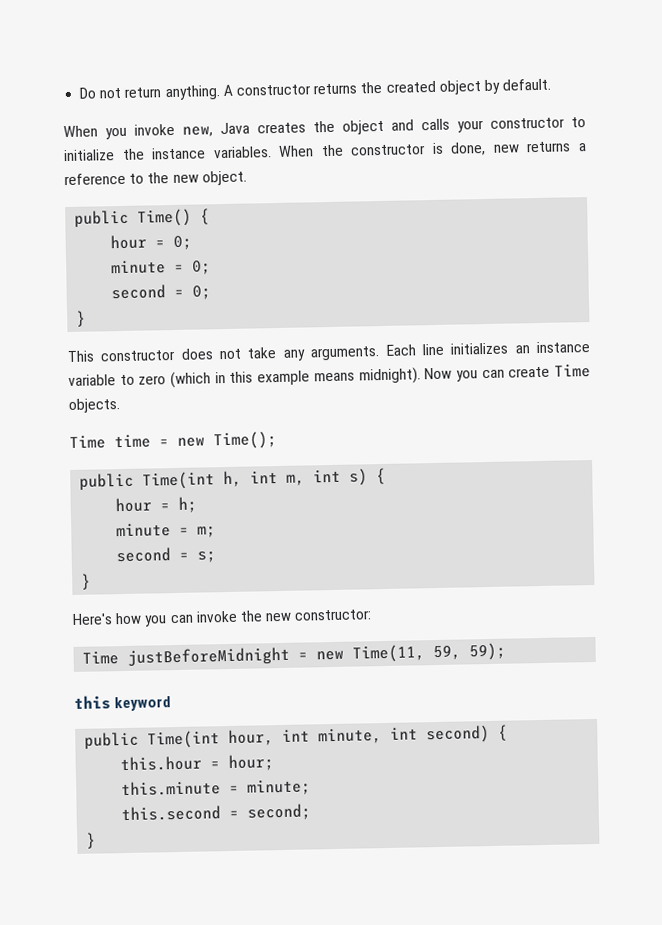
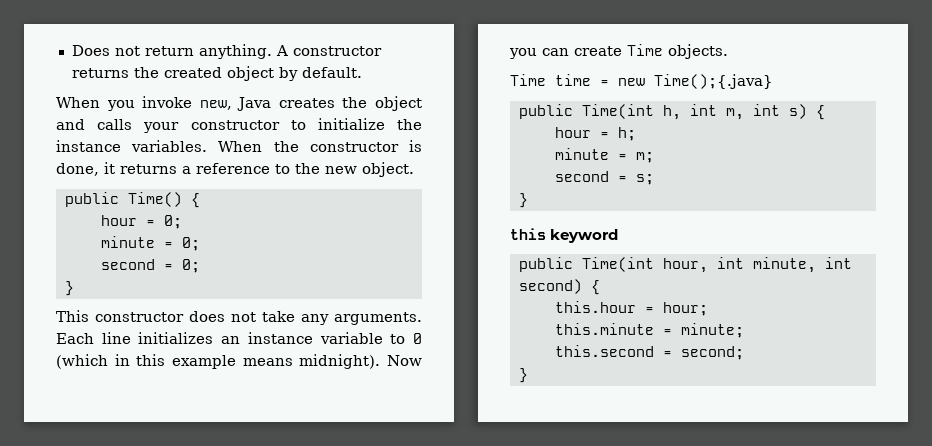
- Do not return anything.
+ Does not return anything.
- When the constructor is done, new returns a reference to the new object.
+ When the constructor is done, it returns a reference to the new object.
- Each line initializes an instance variable to zero (which in this example means midnight).
+ Each line initializes an instance variable to 0 (which in this example means midnight).
- Time time = new Time();
+ Time time = new Time();{.java}
- Here's how you can invoke the new constructor:
- Time justBeforeMidnight = new Time(11, 59, 59);

